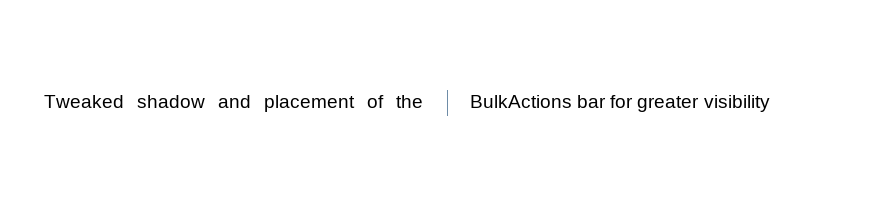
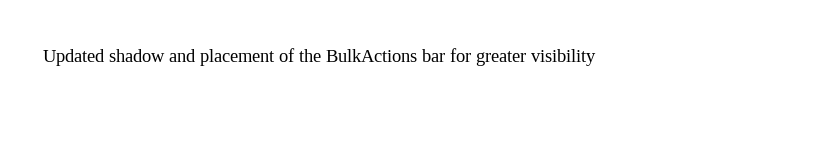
- Tweaked shadow and placement of the BulkActions bar for greater visibility
+ Updated shadow and placement of the BulkActions bar for greater visibility

